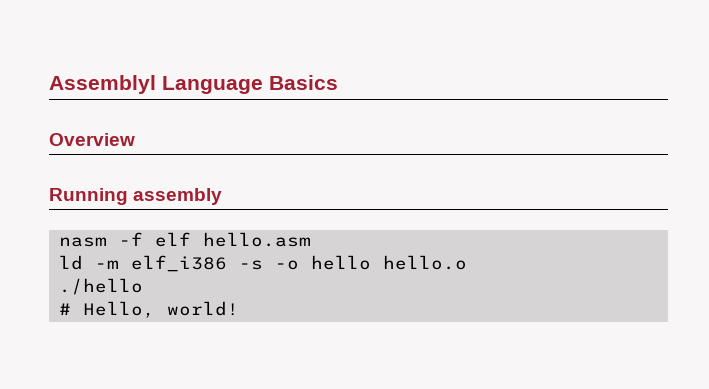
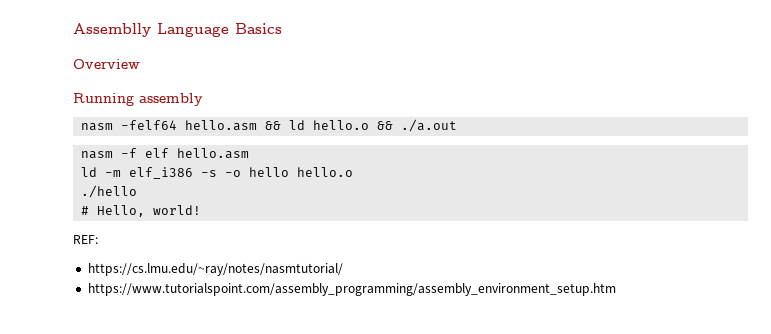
- Assemblyl Language Basics
+ Assemblly Language Basics
+ nasm -felf64 hello.asm && ld hello.o && ./a.out
+ REF:
+ https://cs.lmu.edu/~ray/notes/nasmtutorial/
+ https://www.tutorialspoint.com/assembly_programming/assembly_environment_setup.htm

